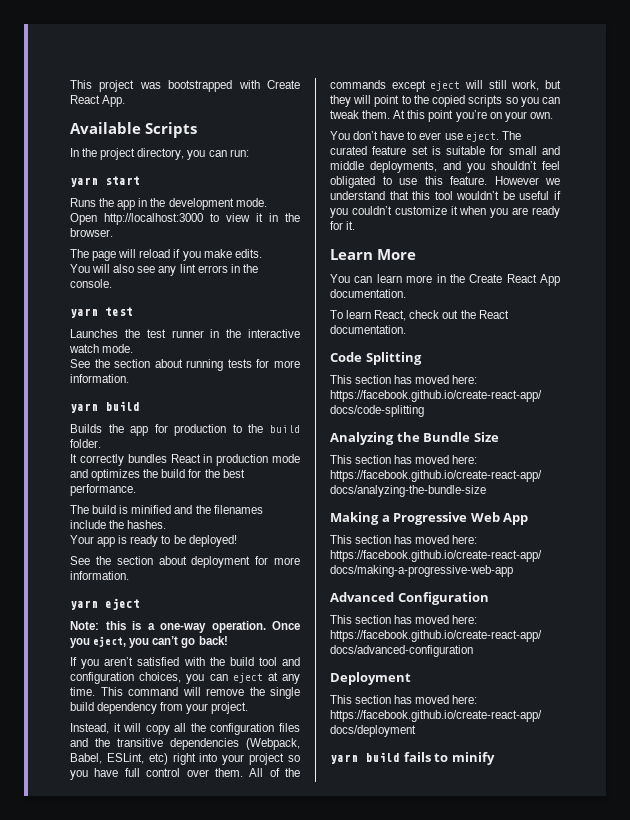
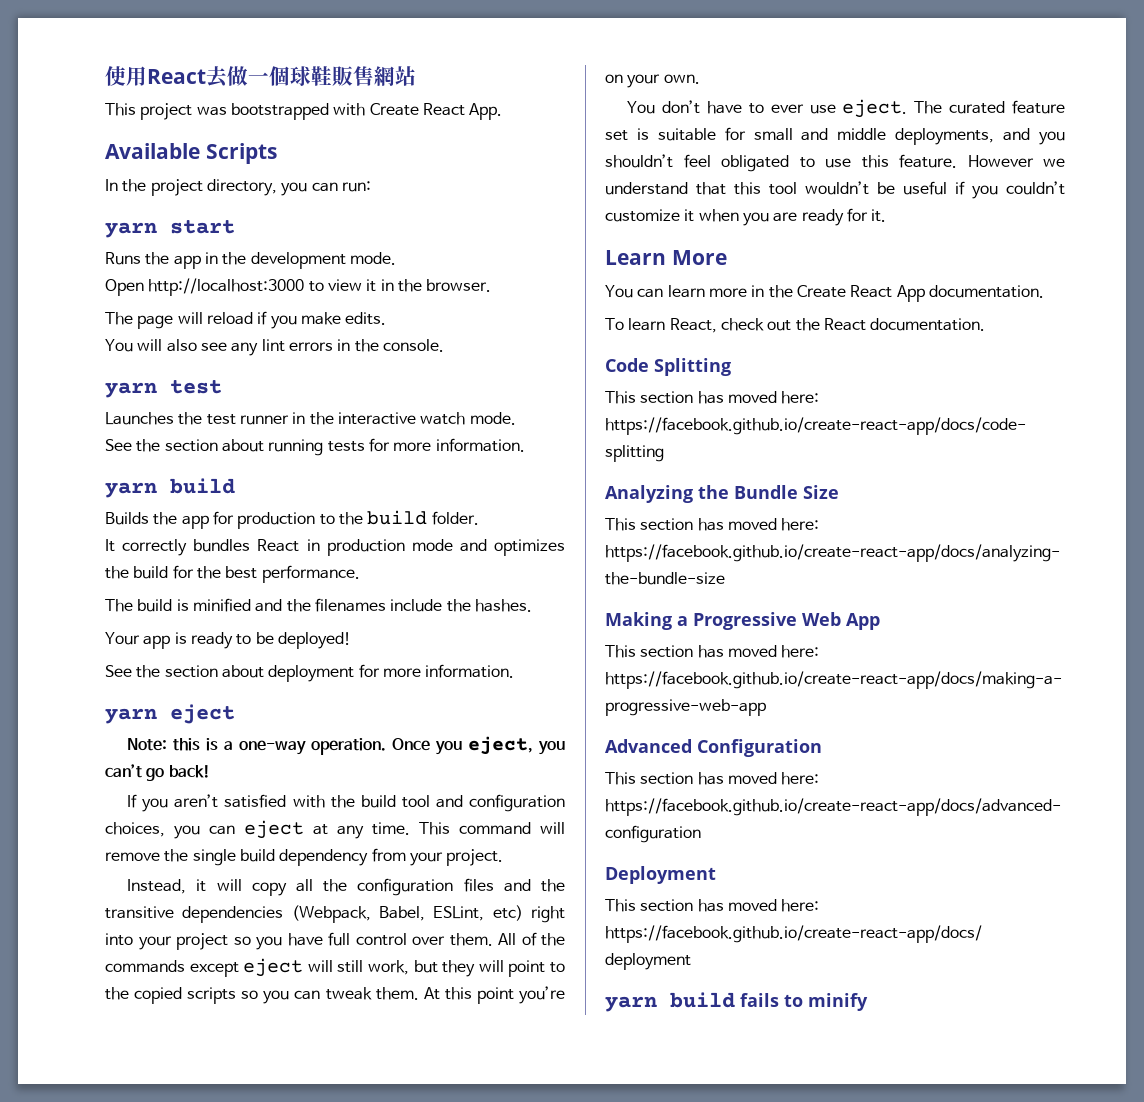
+ 使用React去做一個球鞋販售網站

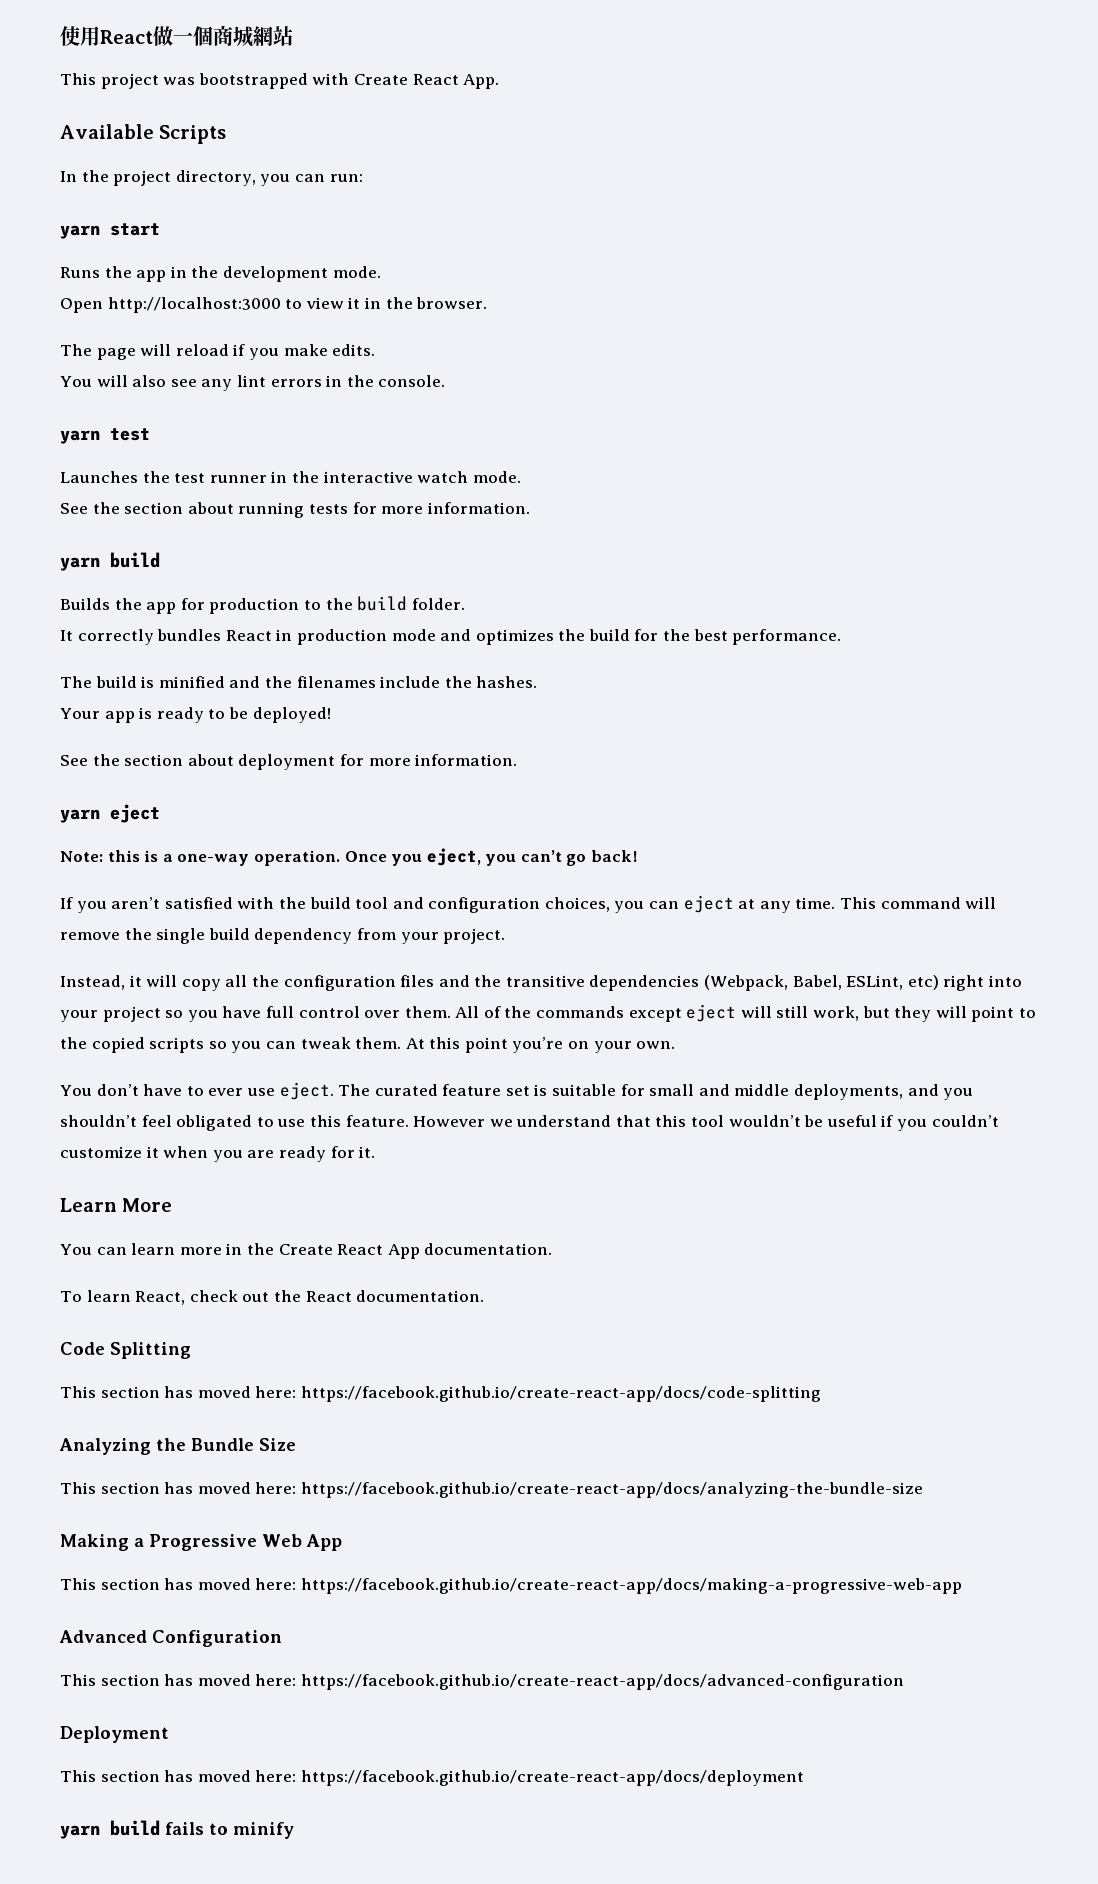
- 使用React去做一個球鞋販售網站
+ 使用React做一個商城網站

